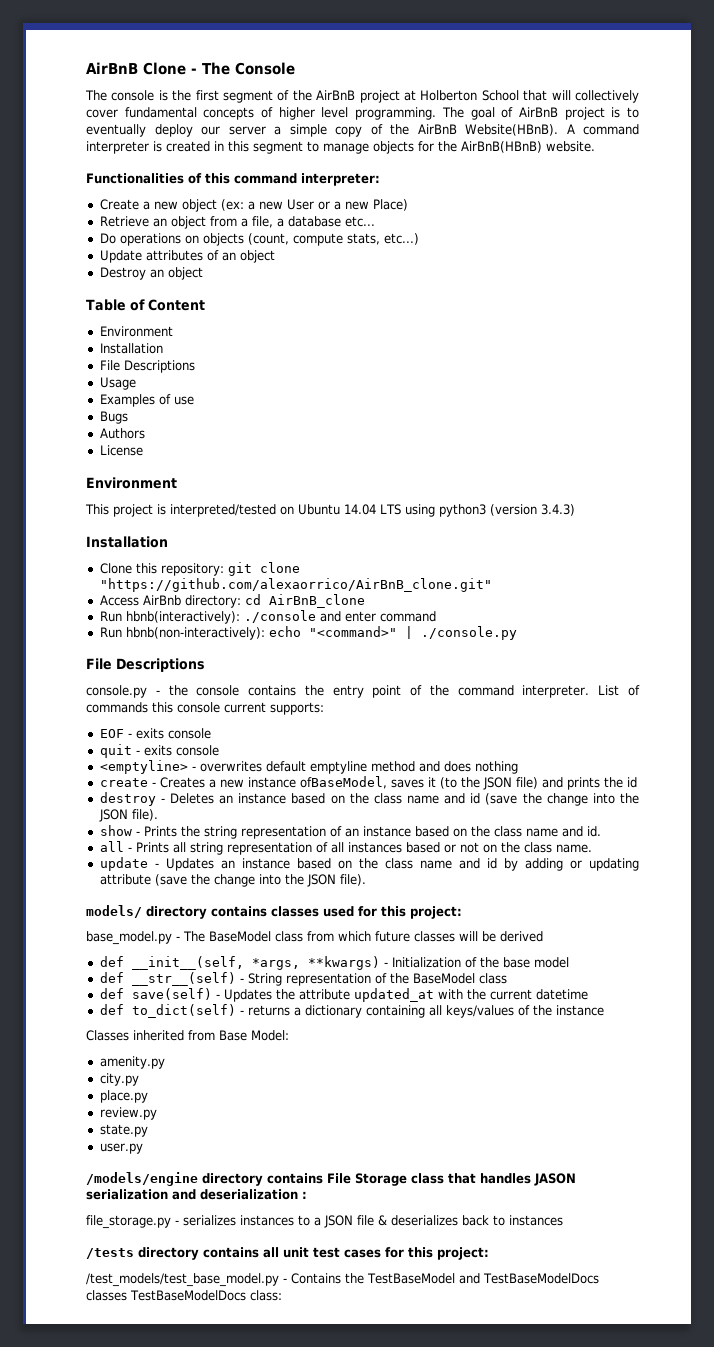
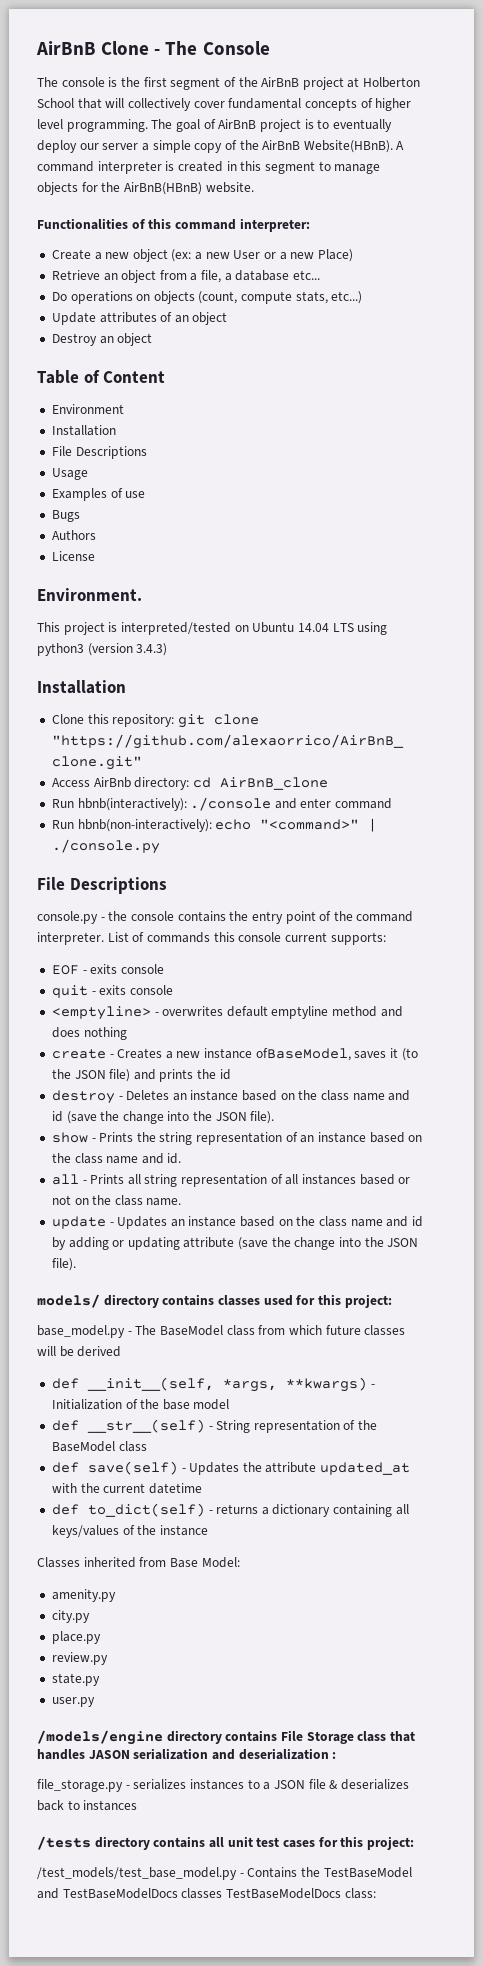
  License
- Environment
+ Environment.

